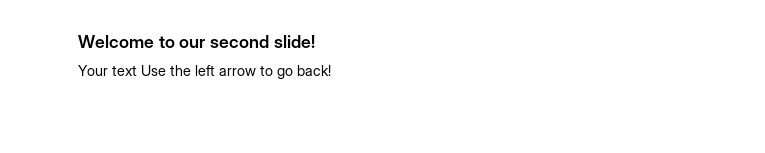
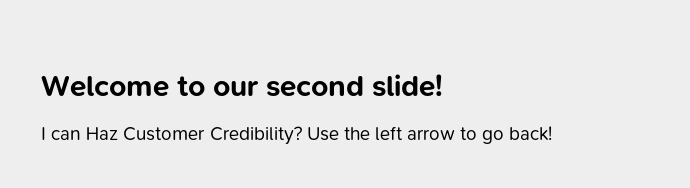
- Your text Use the left arrow to go back!
+ I can Haz Customer Credibility? Use the left arrow to go back!

